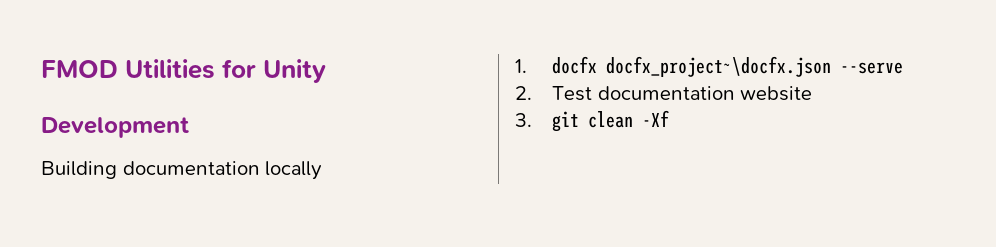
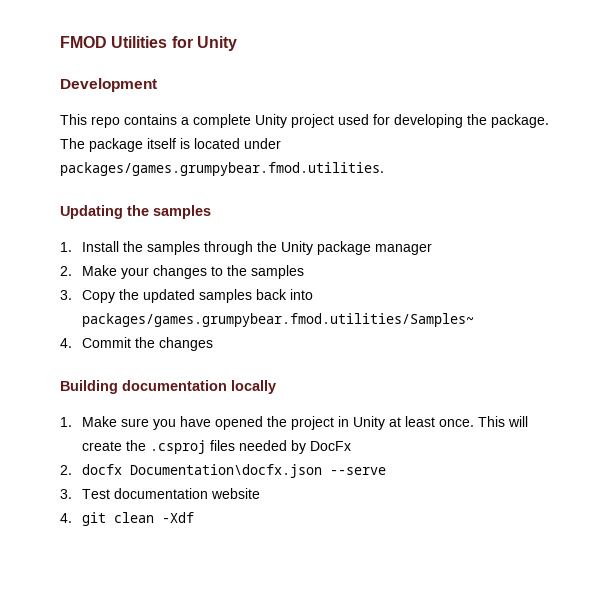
+ This repo contains a complete Unity project used for developing the package. The package itself is located under packages/games.grumpybear.fmod.utilities.
+ Updating the samples
+ 1. Install the samples through the Unity package manager
+ 2. Make your changes to the samples
+ 3. Copy the updated samples back into packages/games.grumpybear.fmod.utilities/Samples~
+ 4. Commit the changes
  Building documentation locally
- 1. docfx docfx_project~\docfx.json --serve
+ 1. Make sure you have opened the project in Unity at least once. This will create the .csproj files needed by DocFx
+ 2. docfx Documentation\docfx.json --serve
- 2. Test documentation website
+ 3. Test documentation website
- 3. git clean -Xf
+ 4. git clean -Xdf

